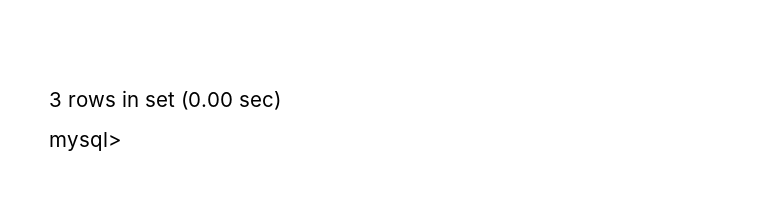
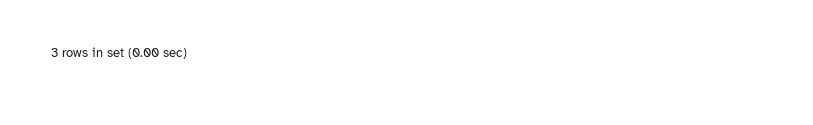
- mysql>

